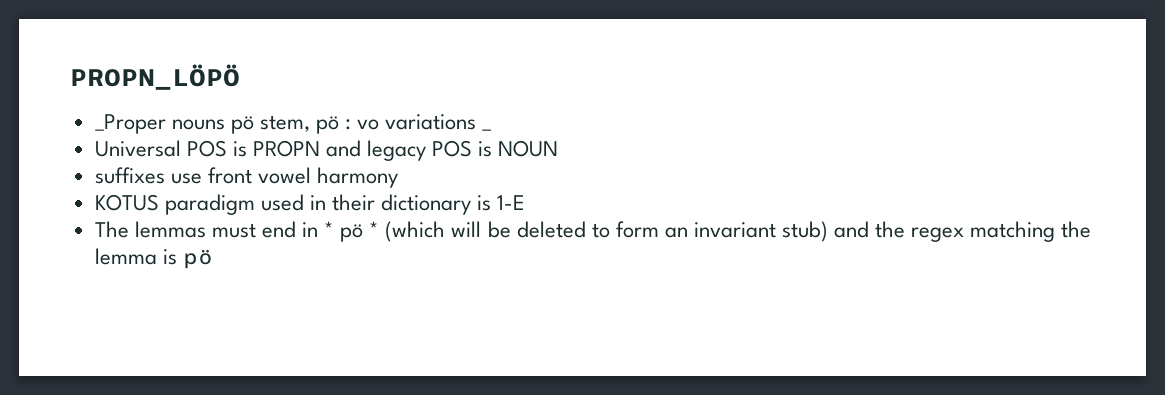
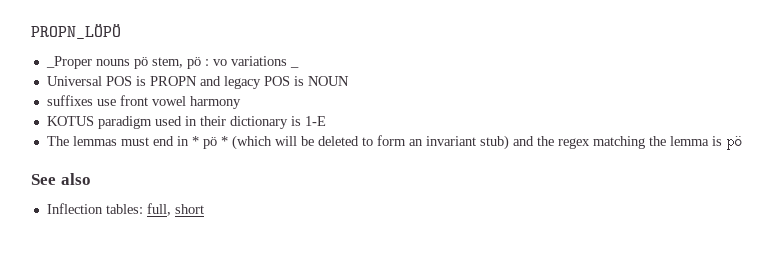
+ See also
+ Inflection tables: full, short

